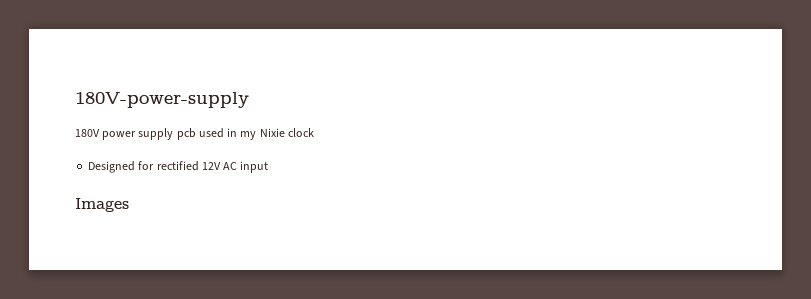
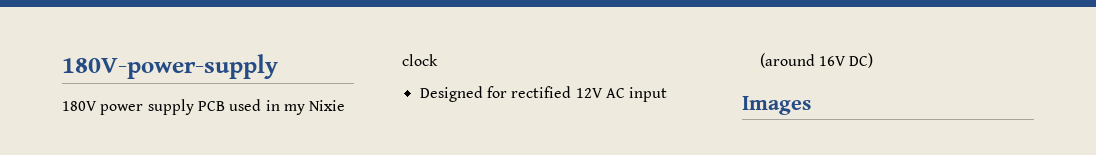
- 180V power supply pcb used in my Nixie clock
+ 180V power supply PCB used in my Nixie clock
- Designed for rectified 12V AC input
+ Designed for rectified 12V AC input (around 16V DC)

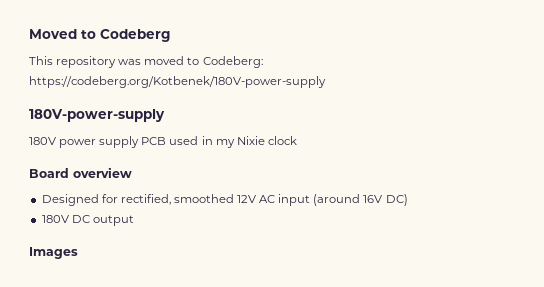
+ Moved to Codeberg
+ This repository was moved to Codeberg: https://codeberg.org/Kotbenek/180V-power-supply
+ Board overview
- Designed for rectified 12V AC input (around 16V DC)
+ Designed for rectified, smoothed 12V AC input (around 16V DC)
+ 180V DC output

